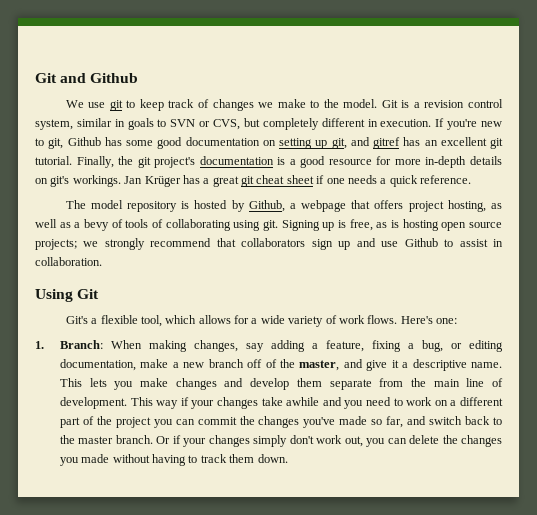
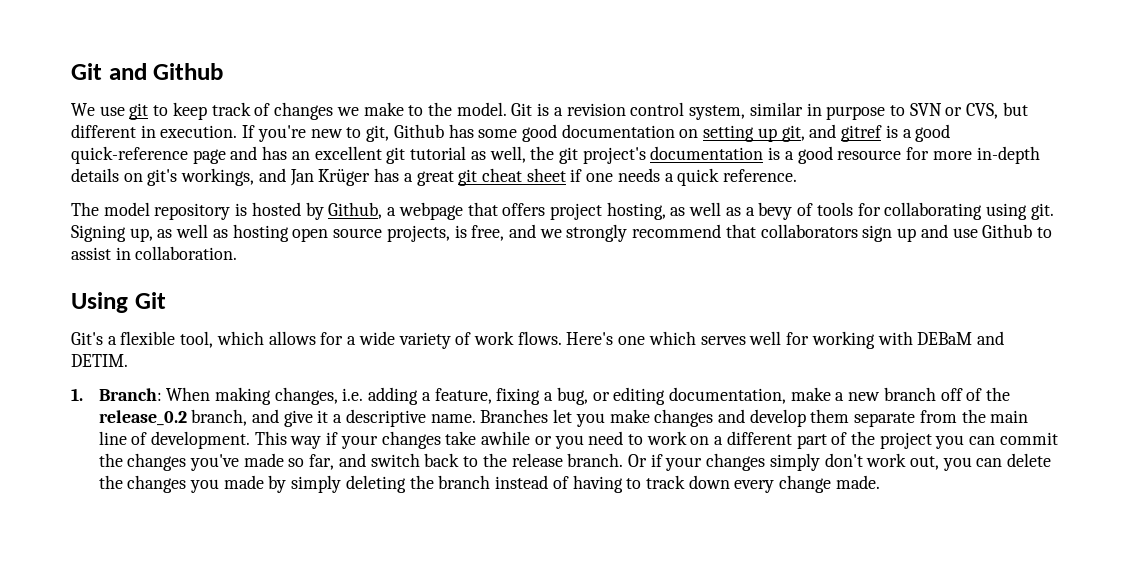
- Git is a revision control system, similar in goals to SVN or CVS, but completely different in execution.
+ Git is a revision control system, similar in purpose to SVN or CVS, but different in execution.
- If you're new to git, Github has some good documentation on setting up git, and gitref has an excellent git tutorial. Finally, the git project's documentation is a good resource for more in-depth details on git's workings. Jan Krüger has a great git cheat sheet if one needs a quick reference.
+ If you're new to git, Github has some good documentation on setting up git, and gitref is a good quick-reference page and has an excellent git tutorial as well, the git project's documentation is a good resource for more in-depth details on git's workings, and Jan Krüger has a great git cheat sheet if one needs a quick reference.
- The model repository is hosted by Github, a webpage that offers project hosting, as well as a bevy of tools of collaborating using git.
+ The model repository is hosted by Github, a webpage that offers project hosting, as well as a bevy of tools for collaborating using git.
- Signing up is free, as is hosting open source projects; we strongly recommend that collaborators sign up and use Github to assist in collaboration.
+ Signing up, as well as hosting open source projects, is free, and we strongly recommend that collaborators sign up and use Github to assist in collaboration.
- Here's one:
+ Here's one which serves well for working with DEBaM and DETIM.
- 1. Branch: When making changes, say adding a feature, fixing a bug, or editing documentation, make a new branch off of the master, and give it a descriptive name.
+ 1. Branch: When making changes, i.e. adding a feature, fixing a bug, or editing documentation, make a new branch off of the release_0.2 branch, and give it a descriptive name.
- This lets you make changes and develop them separate from the main line of development.
+ Branches let you make changes and develop them separate from the main line of development.
- This way if your changes take awhile and you need to work on a different part of the project you can commit the changes you've made so far, and switch back to the master branch.
+ This way if your changes take awhile or you need to work on a different part of the project you can commit the changes you've made so far, and switch back to the release branch.
- Or if your changes simply don't work out, you can delete the changes you made without having to track them down.
+ Or if your changes simply don't work out, you can delete the changes you made by simply deleting the branch instead of having to track down every change made.

